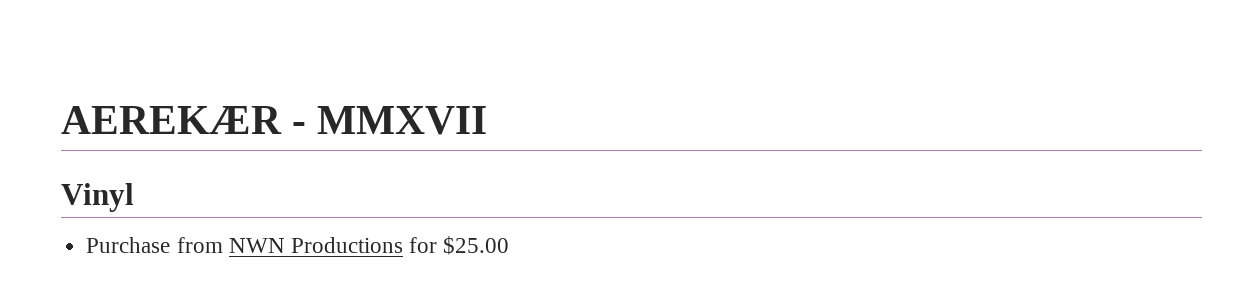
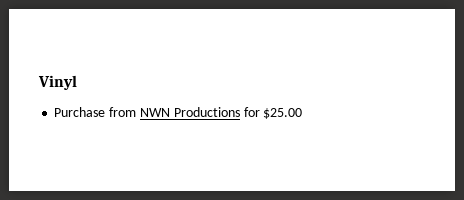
- AEREKÆR - MMXVII

